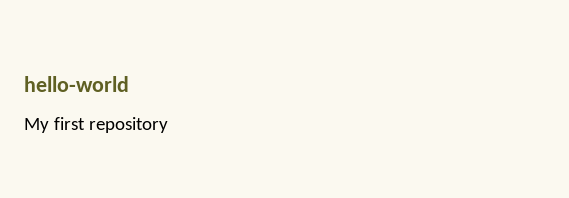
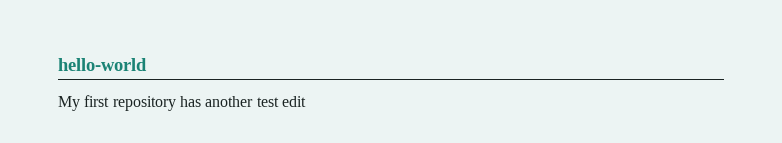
- My first repository
+ My first repository has another test edit

